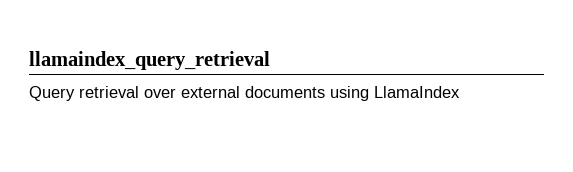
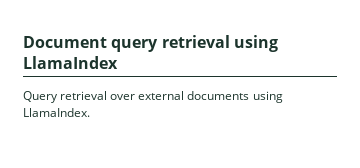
- llamaindex_query_retrieval
+ Document query retrieval using LlamaIndex
- Query retrieval over external documents using LlamaIndex
+ Query retrieval over external documents using LlamaIndex.

